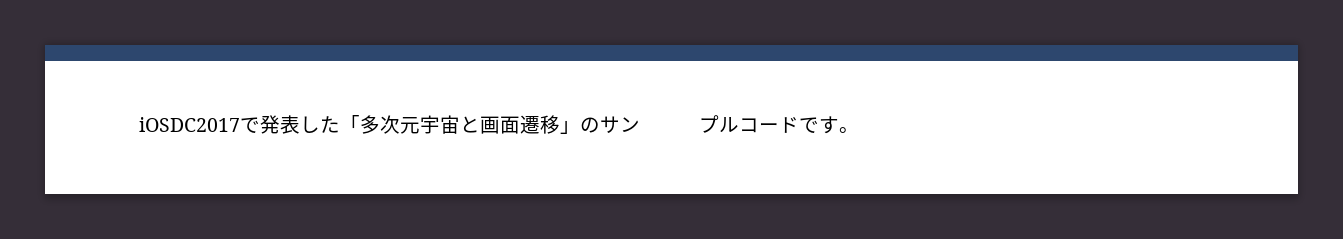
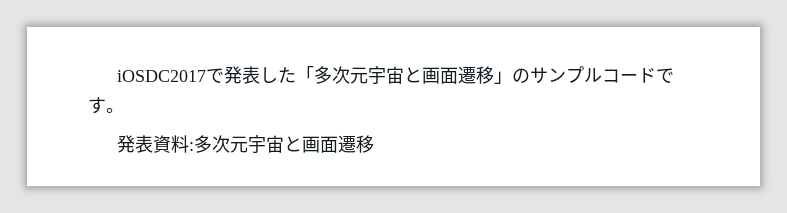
+ 発表資料:多次元宇宙と画面遷移

